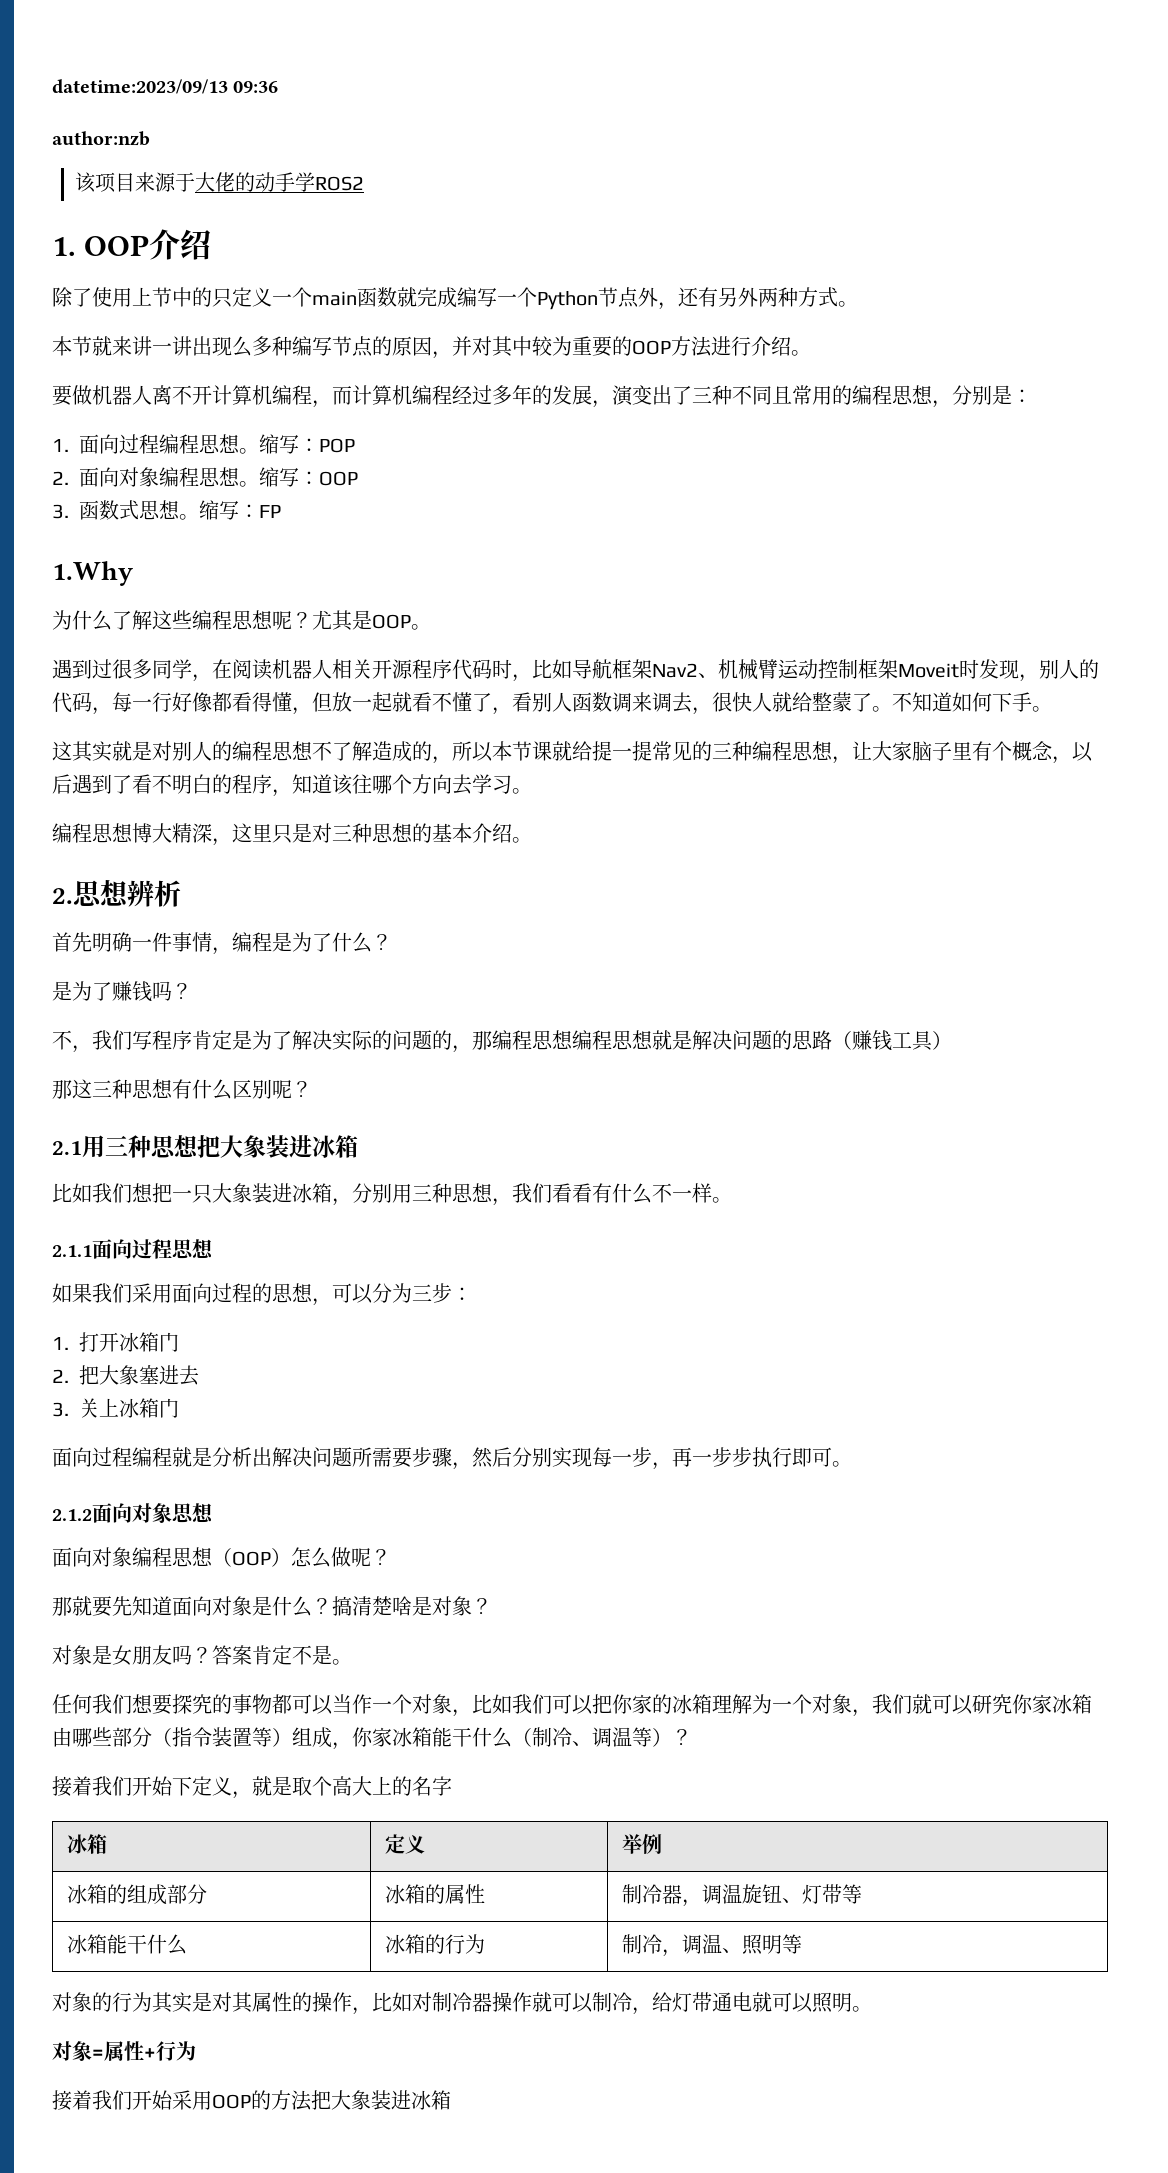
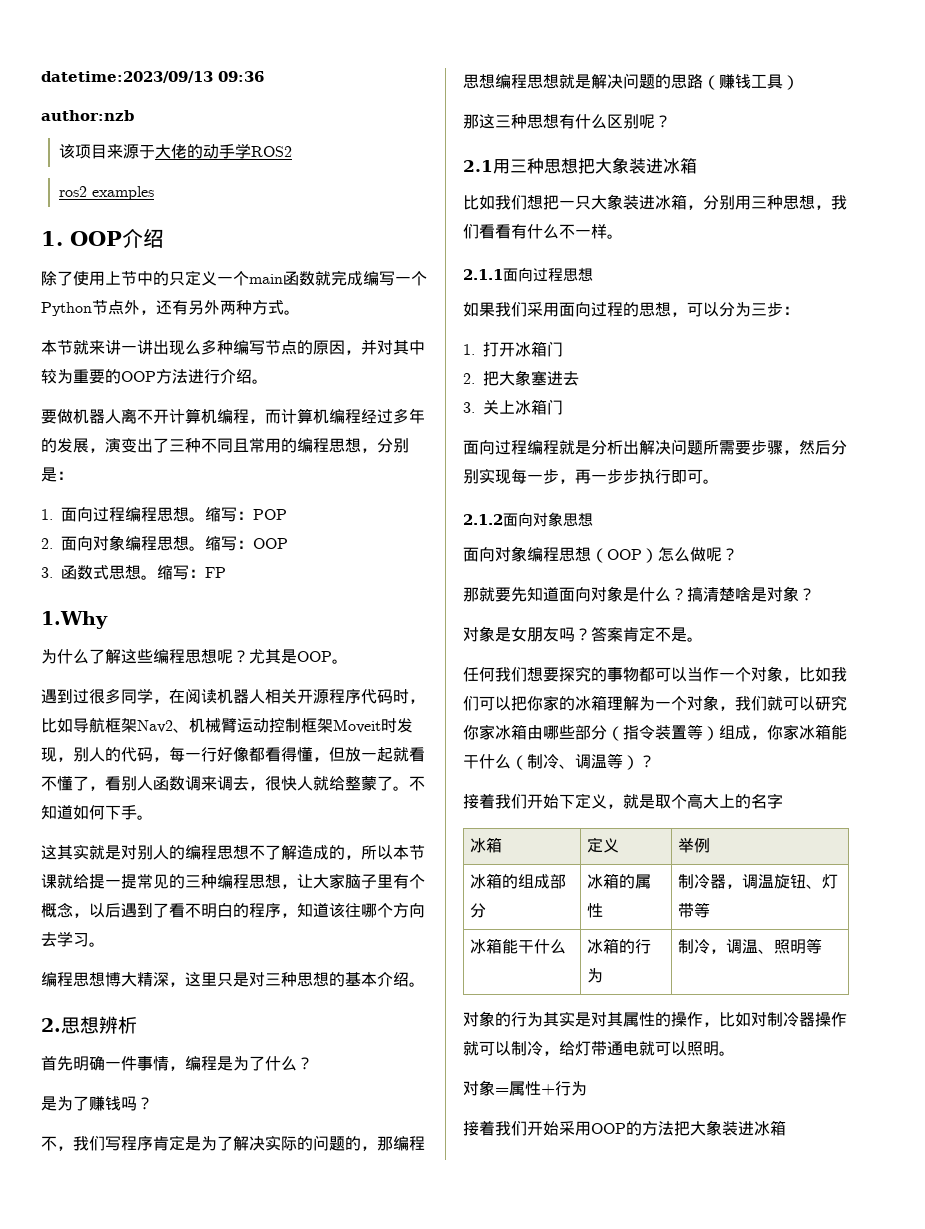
+ ros2 examples

